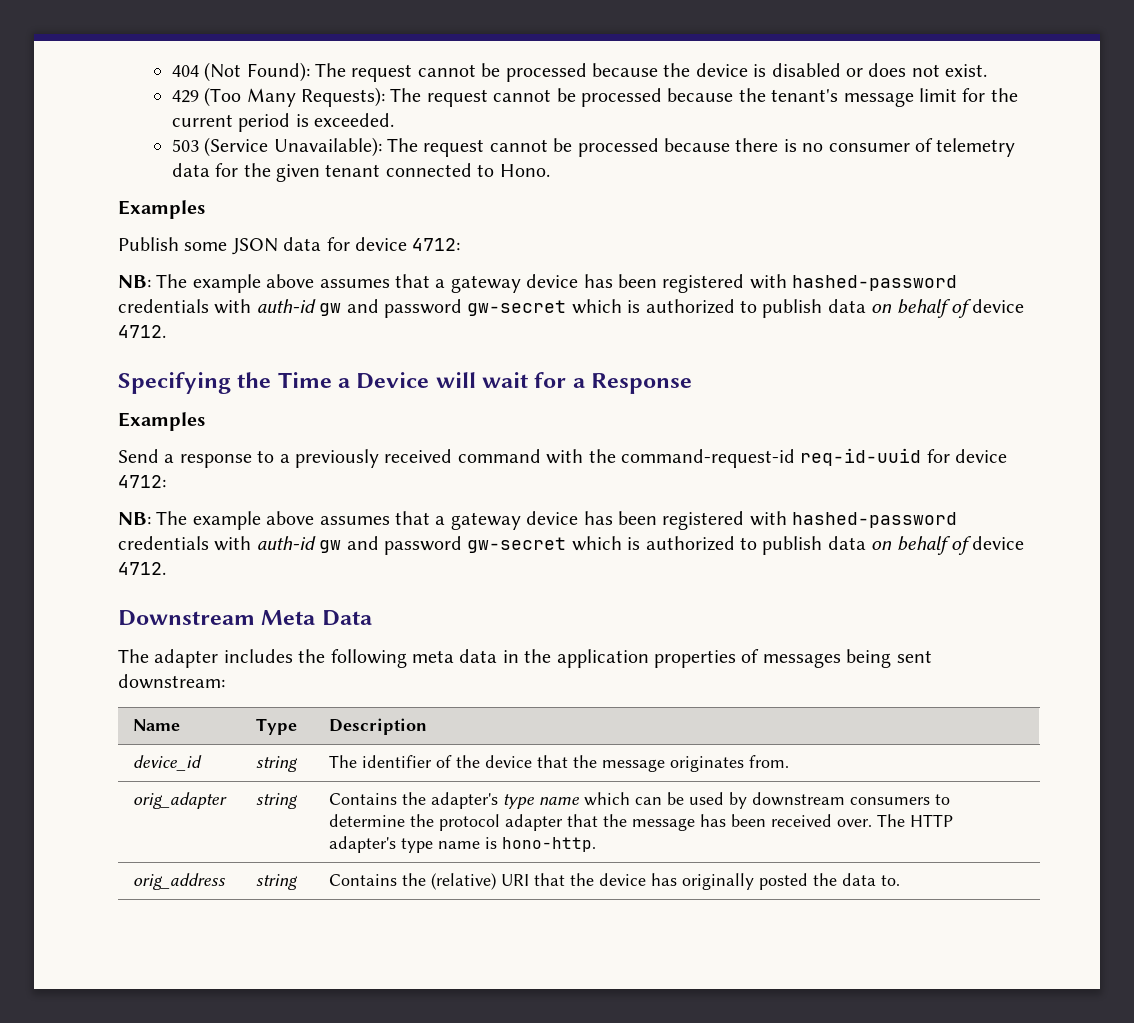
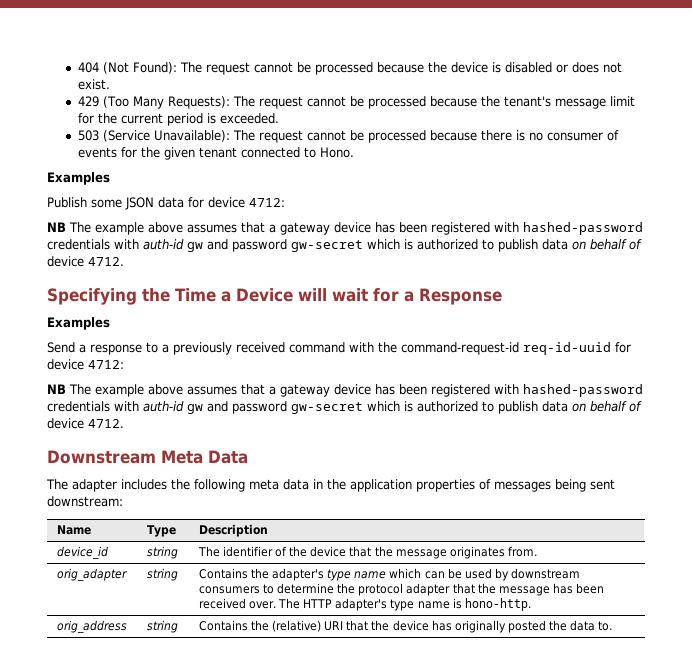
- 503 (Service Unavailable): The request cannot be processed because there is no consumer of telemetry data for the given tenant connected to Hono.
+ 503 (Service Unavailable): The request cannot be processed because there is no consumer of events for the given tenant connected to Hono.
  Publish some JSON data for device 4712:
- NB: The example above assumes that a gateway device has been registered with hashed-password credentials with auth-id gw and password gw-secret which is authorized to publish data on behalf of device 4712.
+ NB The example above assumes that a gateway device has been registered with hashed-password credentials with auth-id gw and password gw-secret which is authorized to publish data on behalf of device 4712.
  Send a response to a previously received command with the command-request-id req-id-uuid for device 4712:
- NB: The example above assumes that a gateway device has been registered with hashed-password credentials with auth-id gw and password gw-secret which is authorized to publish data on behalf of device 4712.
+ NB The example above assumes that a gateway device has been registered with hashed-password credentials with auth-id gw and password gw-secret which is authorized to publish data on behalf of device 4712.

